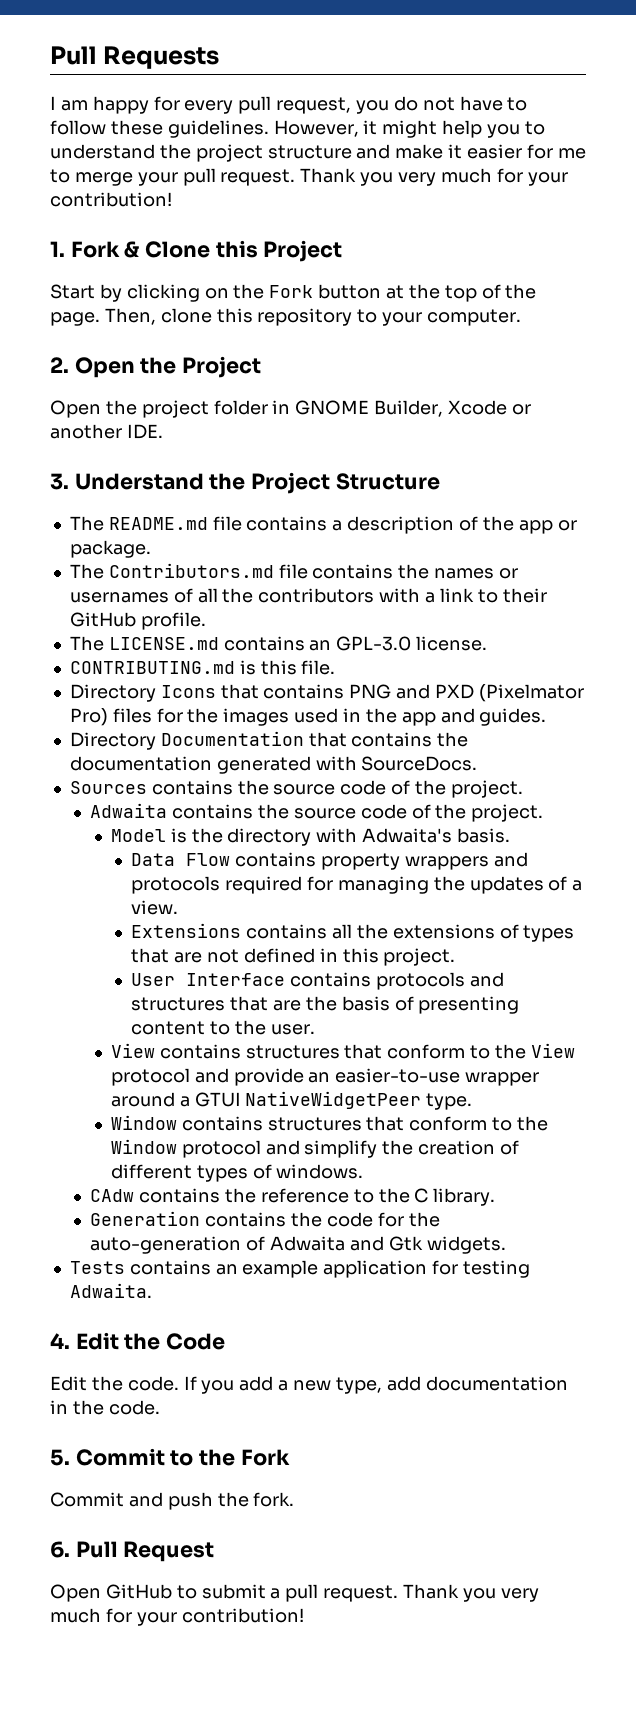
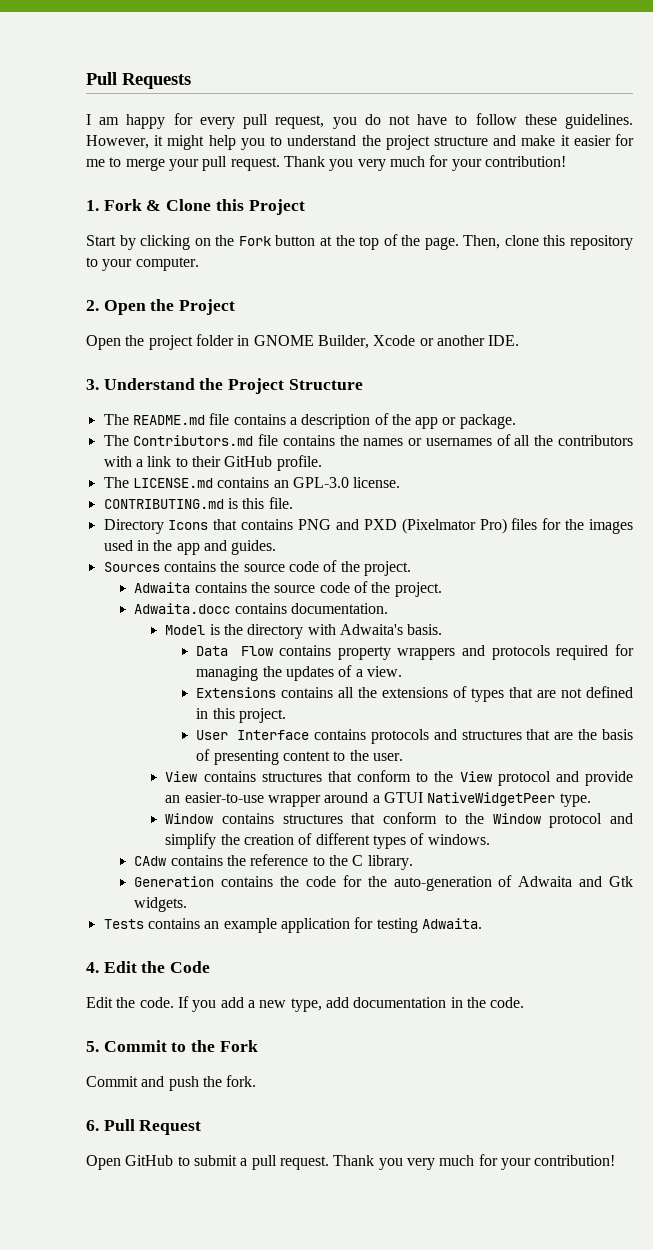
- Directory Documentation that contains the documentation generated with SourceDocs.
+ Adwaita.docc contains documentation.

